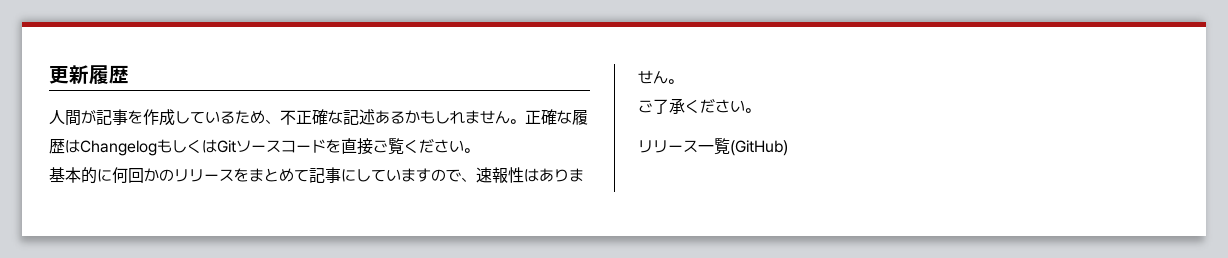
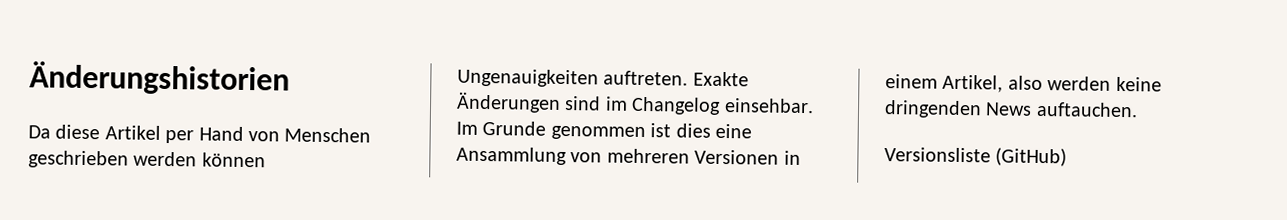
- 更新履歴
- 人間が記事を作成しているため、不正確な記述あるかもしれません。正確な履歴はChangelogもしくはGitソースコードを直接ご覧ください。
- 基本的に何回かのリリースをまとめて記事にしていますので、速報性はありません。
- ご了承ください。
- リリース一覧(GitHub)
+ Änderungshistorien
+ Da diese Artikel per Hand von Menschen geschrieben werden können Ungenauigkeiten auftreten. Exakte Änderungen sind im Changelog einsehbar. Im Grunde genommen ist dies eine Ansammlung von mehreren Versionen in einem Artikel, also werden keine dringenden News auftauchen.
+ Versionsliste (GitHub)

